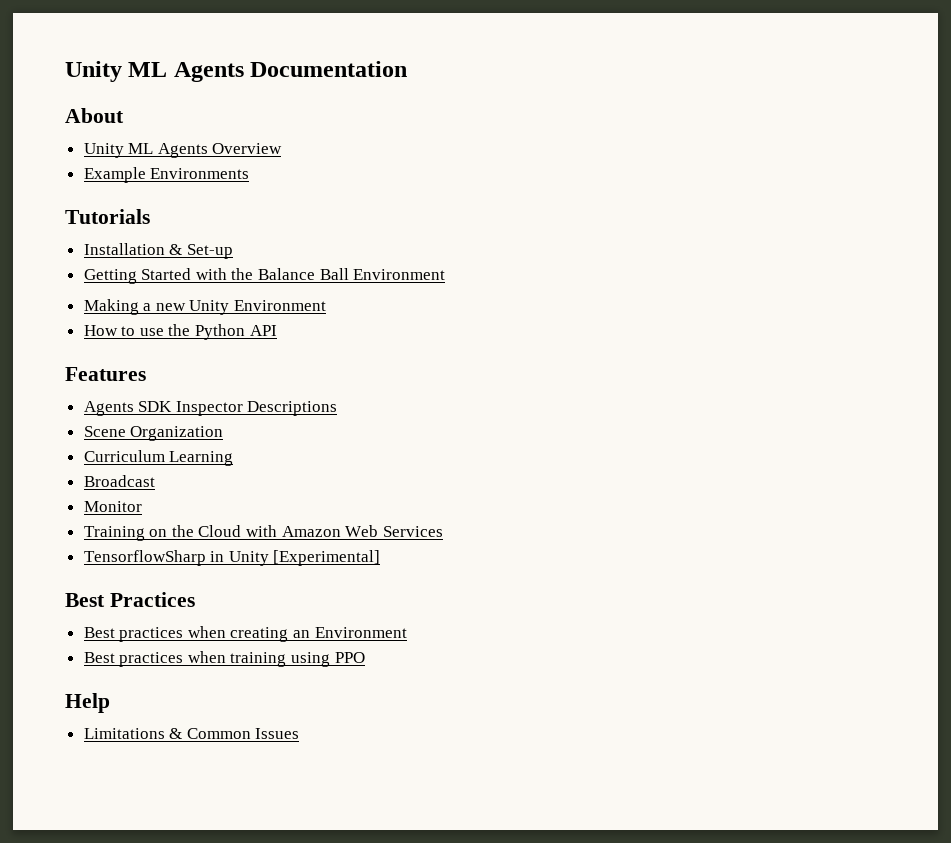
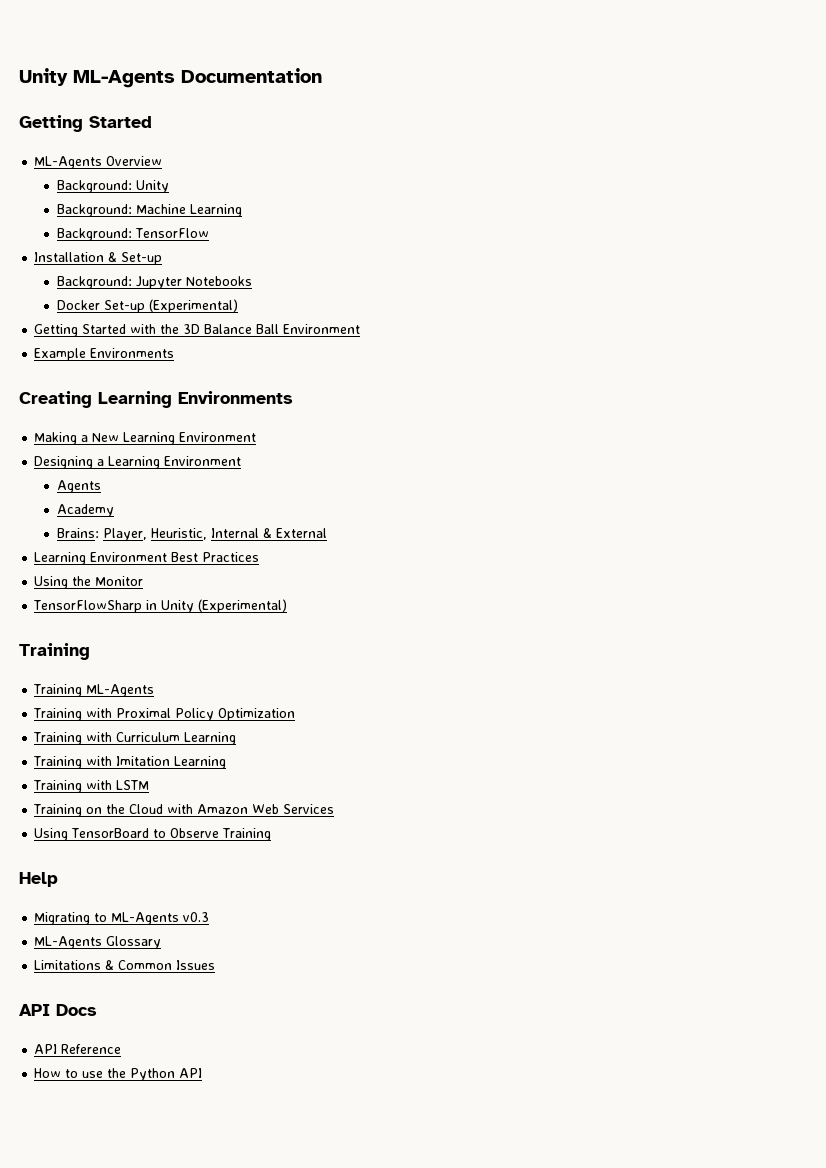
- Unity ML Agents Documentation
- About
- Unity ML Agents Overview
- Example Environments
- Tutorials
+ Unity ML-Agents Documentation
+ Getting Started
+ ML-Agents Overview
+ Background: Unity
+ Background: Machine Learning
+ Background: TensorFlow
  Installation & Set-up
+ Background: Jupyter Notebooks
+ Docker Set-up (Experimental)
- Getting Started with the Balance Ball Environment
+ Getting Started with the 3D Balance Ball Environment
+ Example Environments
+ Creating Learning Environments
- Making a new Unity Environment
- How to use the Python API
- Features
- Agents SDK Inspector Descriptions
- Scene Organization
- Curriculum Learning
- Broadcast
- Monitor
+ Making a New Learning Environment
+ Designing a Learning Environment
+ Agents
+ Academy
+ Brains: Player, Heuristic, Internal & External
+ Learning Environment Best Practices
+ Using the Monitor
+ TensorFlowSharp in Unity (Experimental)
+ Training
+ Training ML-Agents
+ Training with Proximal Policy Optimization
+ Training with Curriculum Learning
+ Training with Imitation Learning
+ Training with LSTM
- TensorflowSharp in Unity [Experimental]
- Best Practices
- Best practices when creating an Environment
- Best practices when training using PPO
+ Using TensorBoard to Observe Training
  Help
+ Migrating to ML-Agents v0.3
+ ML-Agents Glossary
  Limitations & Common Issues
+ API Docs
+ API Reference
+ How to use the Python API

